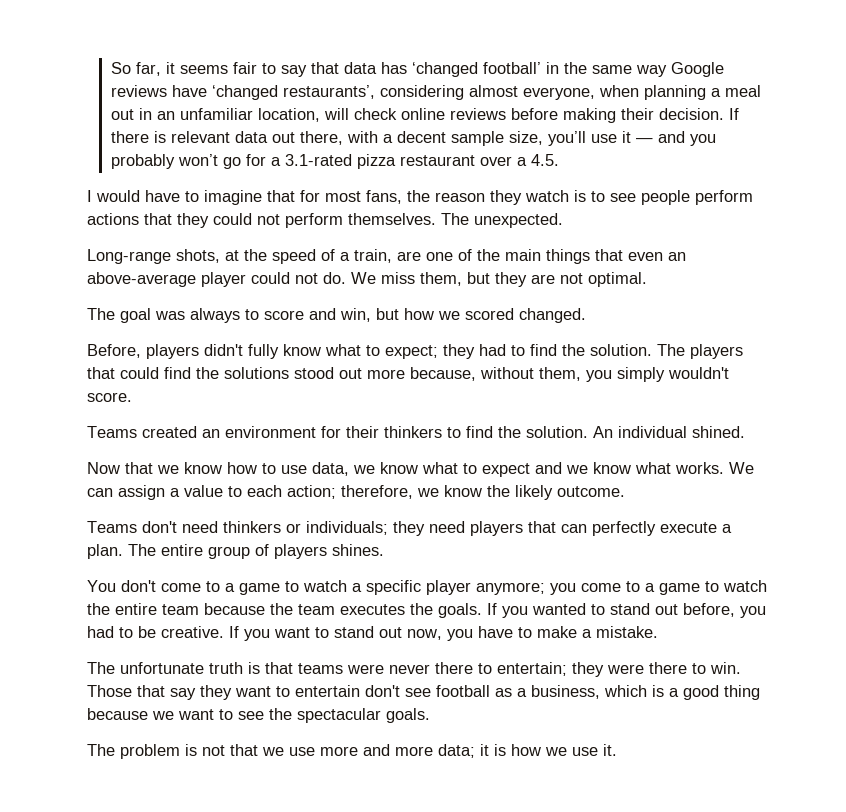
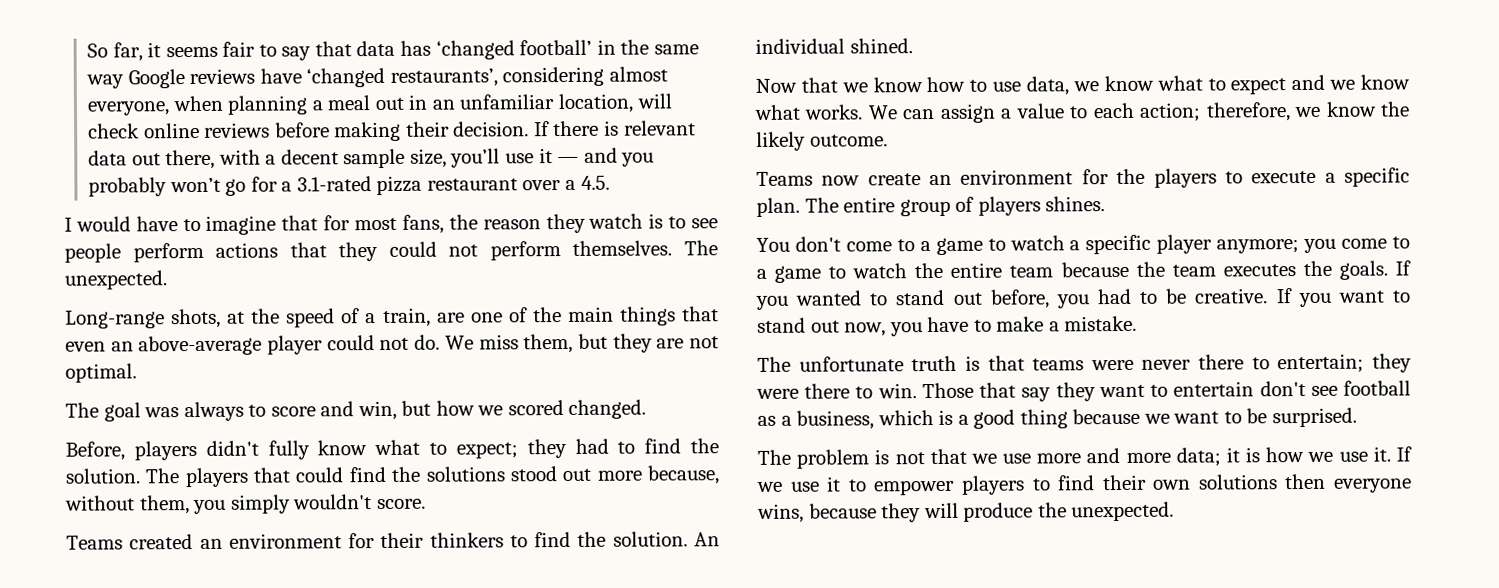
- Teams don't need thinkers or individuals; they need players that can perfectly execute a plan.
+ Teams now create an environment for the players to execute a specific plan.
- Those that say they want to entertain don't see football as a business, which is a good thing because we want to see the spectacular goals.
+ Those that say they want to entertain don't see football as a business, which is a good thing because we want to be surprised.
+ If we use it to empower players to find their own solutions then everyone wins, because they will produce the unexpected.

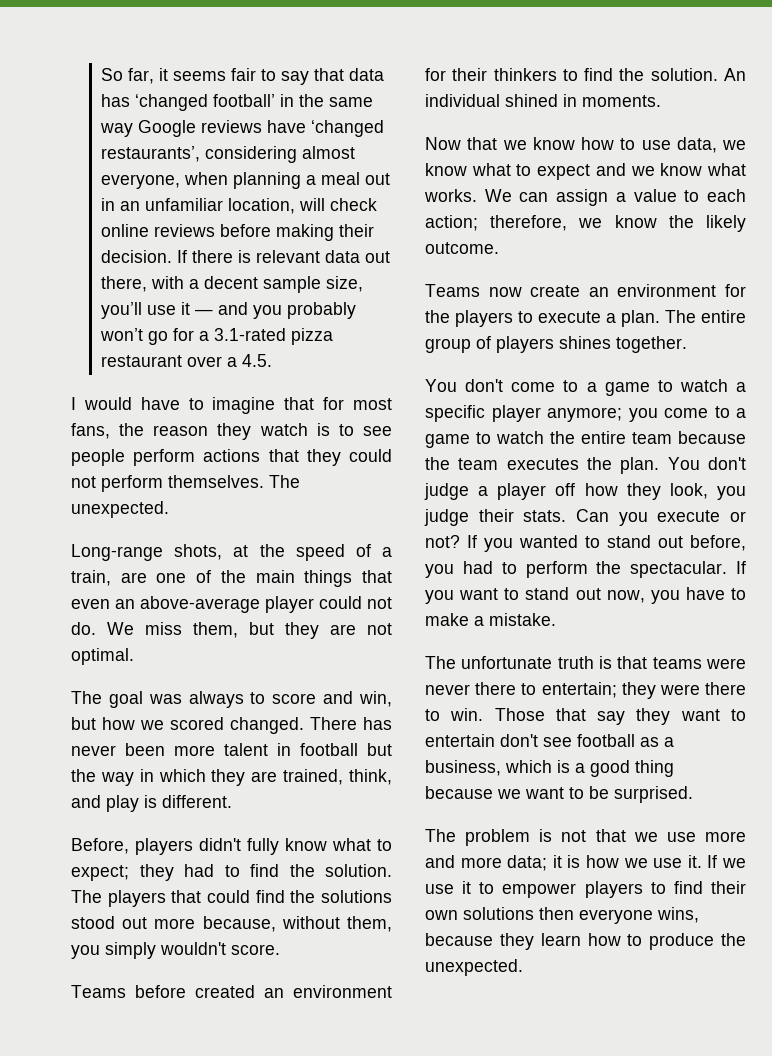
+ There has never been more talent in football but the way in which they are trained, think, and play is different.
- Teams created an environment for their thinkers to find the solution.
+ Teams before created an environment for their thinkers to find the solution.
- An individual shined.
+ An individual shined in moments.
- Teams now create an environment for the players to execute a specific plan.
+ Teams now create an environment for the players to execute a plan.
- The entire group of players shines.
+ The entire group of players shines together.
- You don't come to a game to watch a specific player anymore; you come to a game to watch the entire team because the team executes the goals.
+ You don't come to a game to watch a specific player anymore; you come to a game to watch the entire team because the team executes the plan. You don't judge a player off how they look, you judge their stats. Can you execute or not?
- If you wanted to stand out before, you had to be creative.
+ If you wanted to stand out before, you had to perform the spectacular.
- If we use it to empower players to find their own solutions then everyone wins, because they will produce the unexpected.
+ If we use it to empower players to find their own solutions then everyone wins, because they learn how to produce the unexpected.

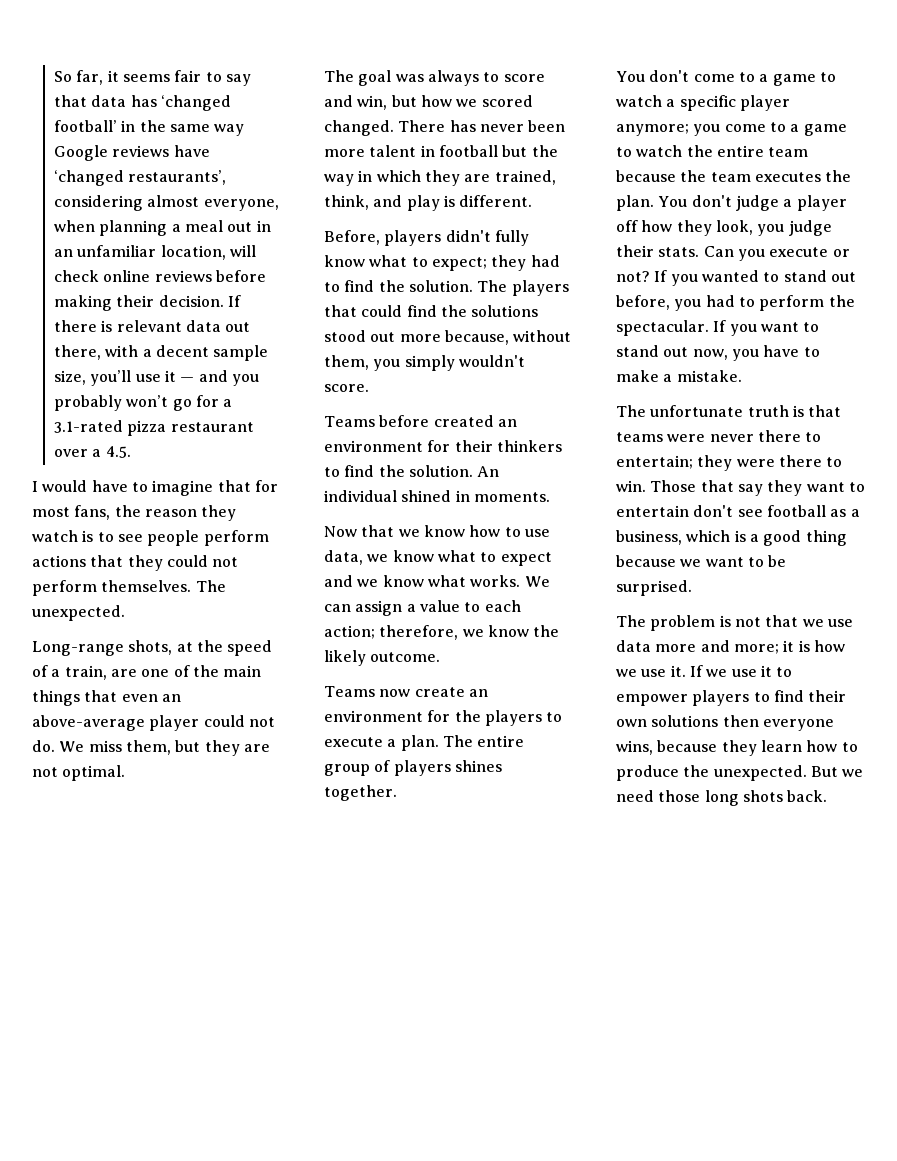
- The problem is not that we use more and more data; it is how we use it.
+ The problem is not that we use data more and more; it is how we use it.
+ But we need those long shots back.

